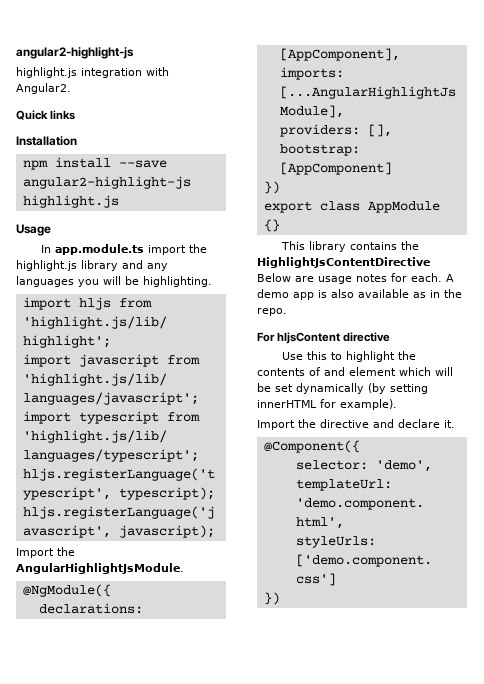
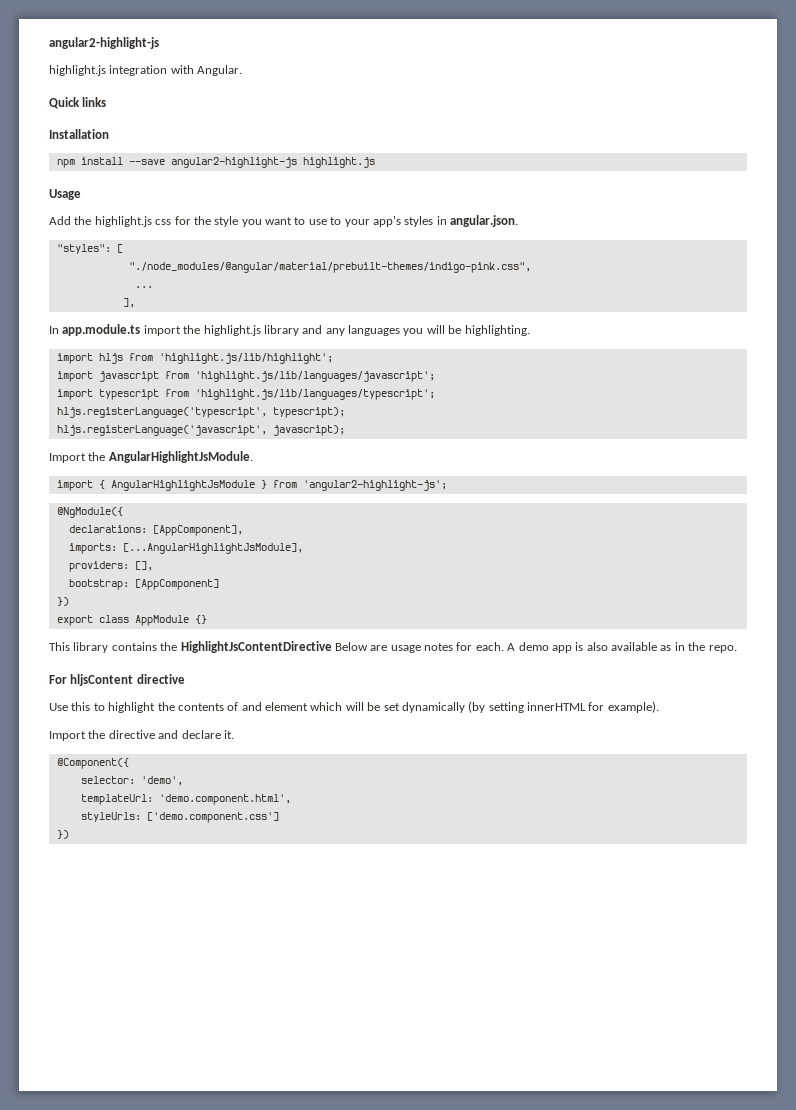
- highlight.js integration with Angular2.
+ highlight.js integration with Angular.
+ Add the highlight.js css for the style you want to use to your app's styles in angular.json.
+ "styles": [
+ "./node_modules/@angular/material/prebuilt-themes/indigo-pink.css",
+ ...
+ ],
+ import { AngularHighlightJsModule } from 'angular2-highlight-js';

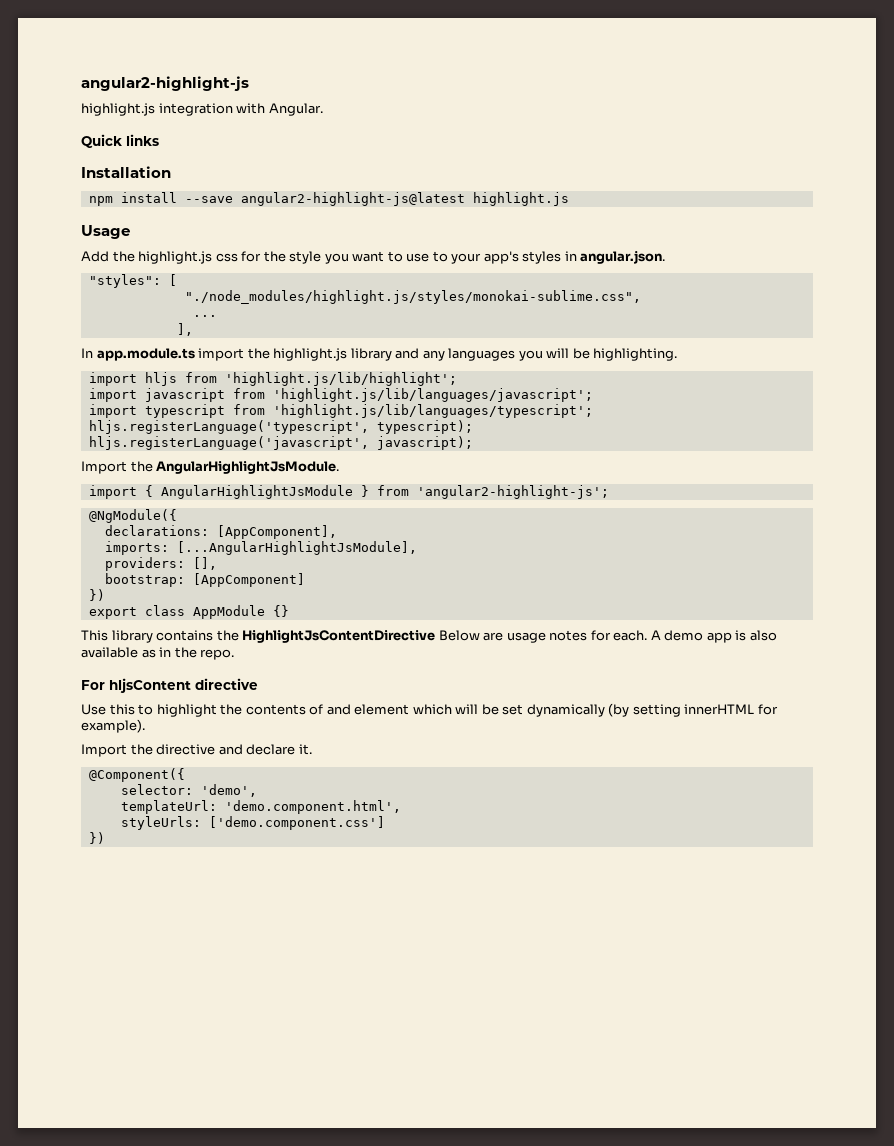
- npm install --save angular2-highlight-js highlight.js
+ npm install --save angular2-highlight-js@latest highlight.js
- "./node_modules/@angular/material/prebuilt-themes/indigo-pink.css",
+ "./node_modules/highlight.js/styles/monokai-sublime.css",

